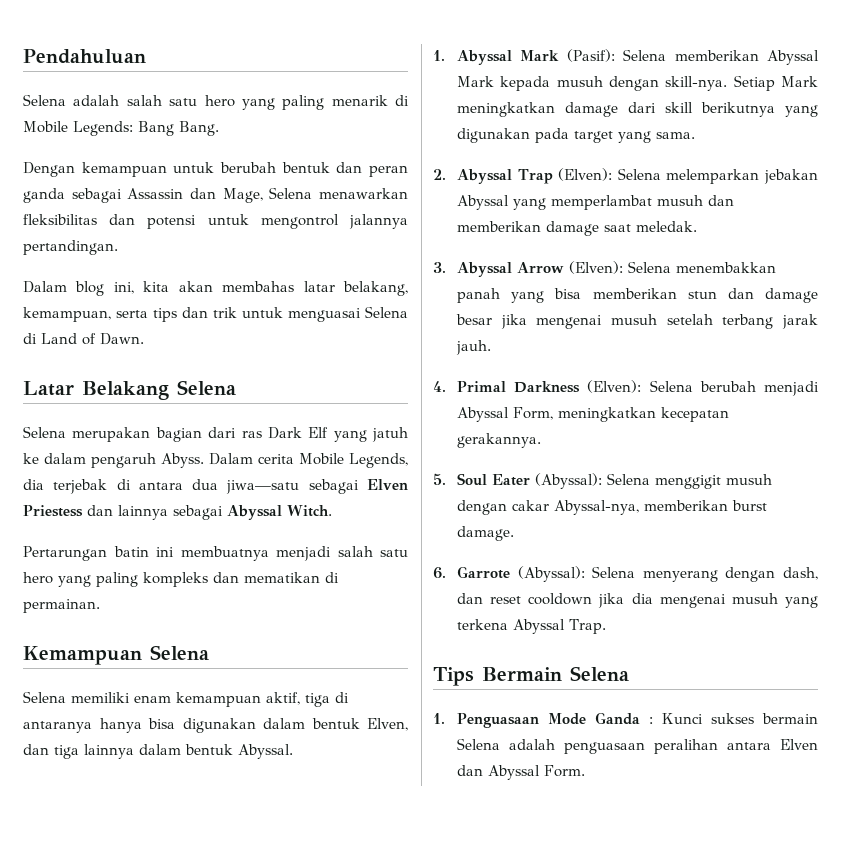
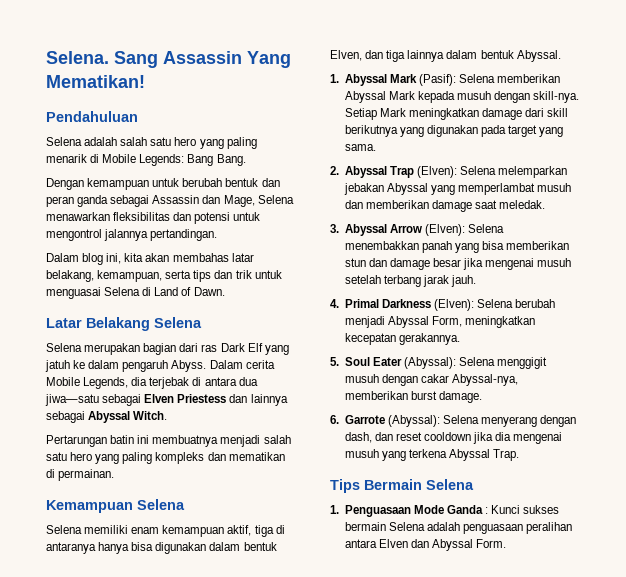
+ Selena. Sang Assassin Yang Mematikan!

